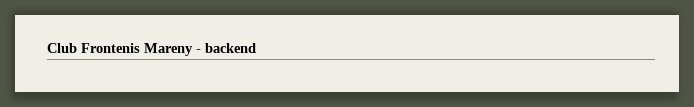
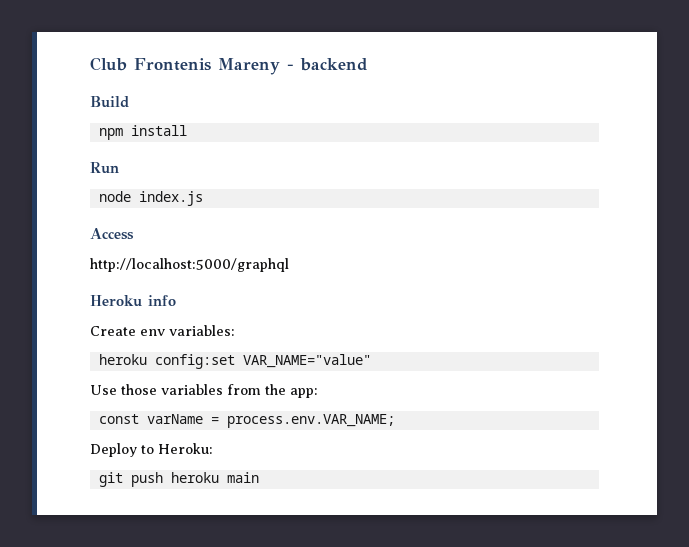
+ Build
+ npm install
+ Run
+ node index.js
+ Access
+ http://localhost:5000/graphql
+ Heroku info
+ Create env variables:
+ heroku config:set VAR_NAME="value"
+ Use those variables from the app:
+ const varName = process.env.VAR_NAME;
+ Deploy to Heroku:
+ git push heroku main

